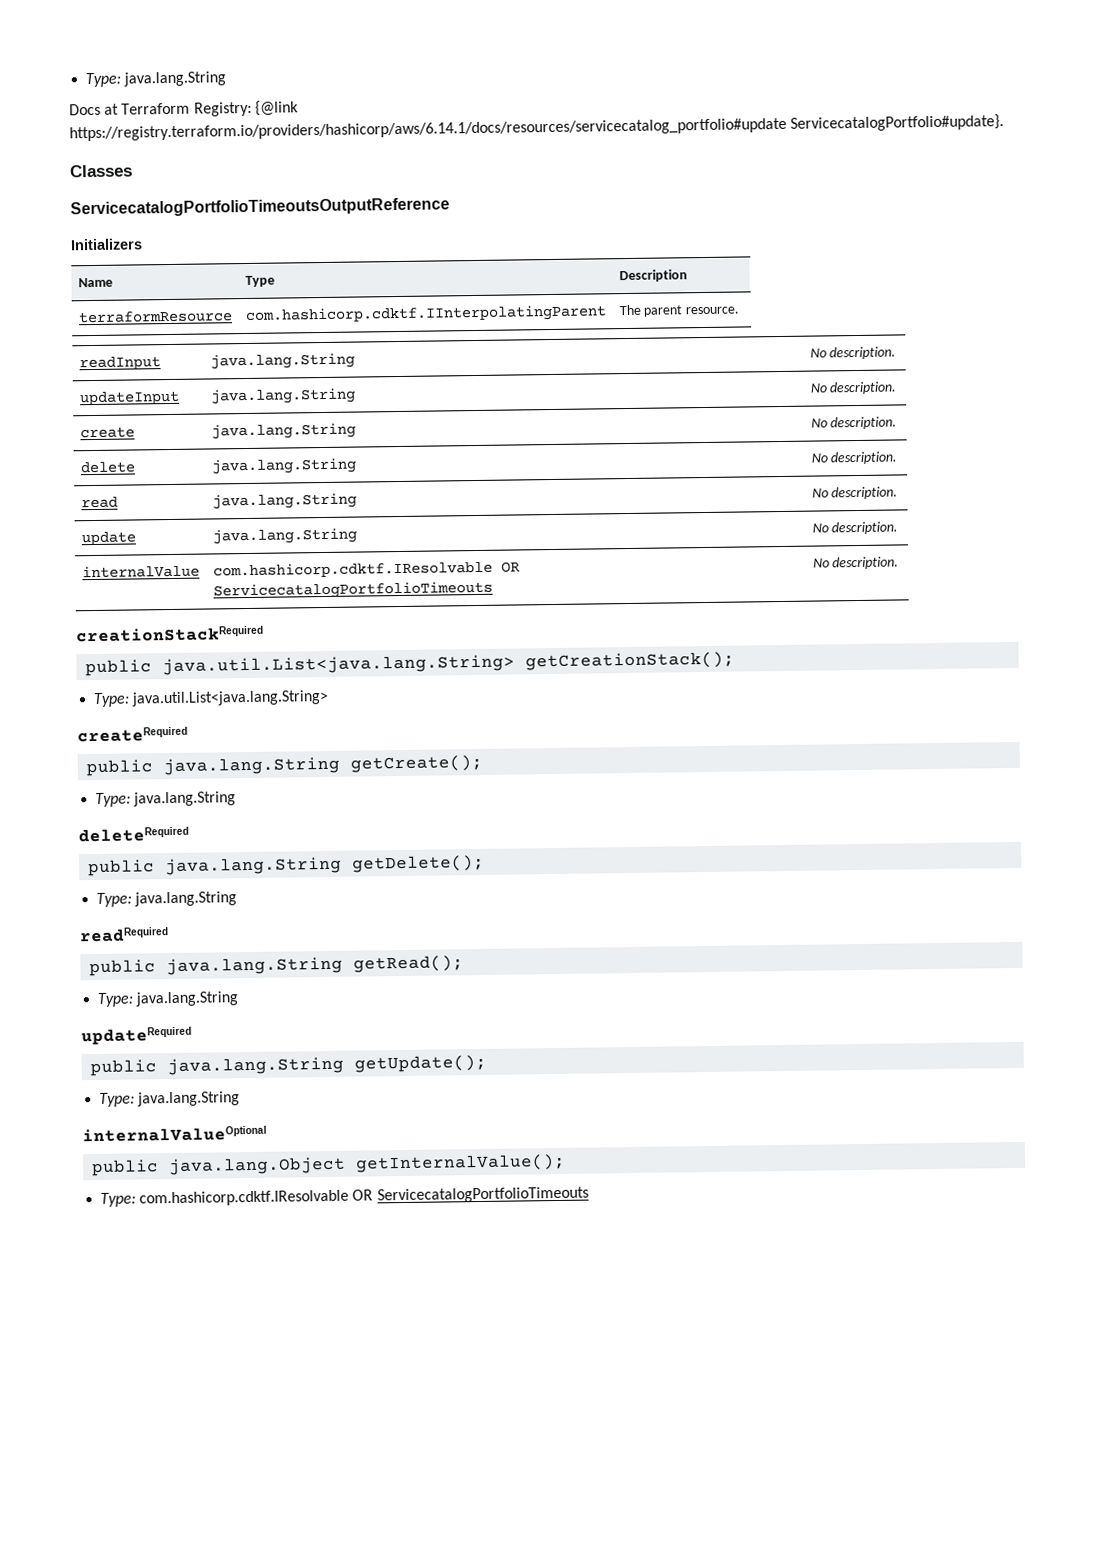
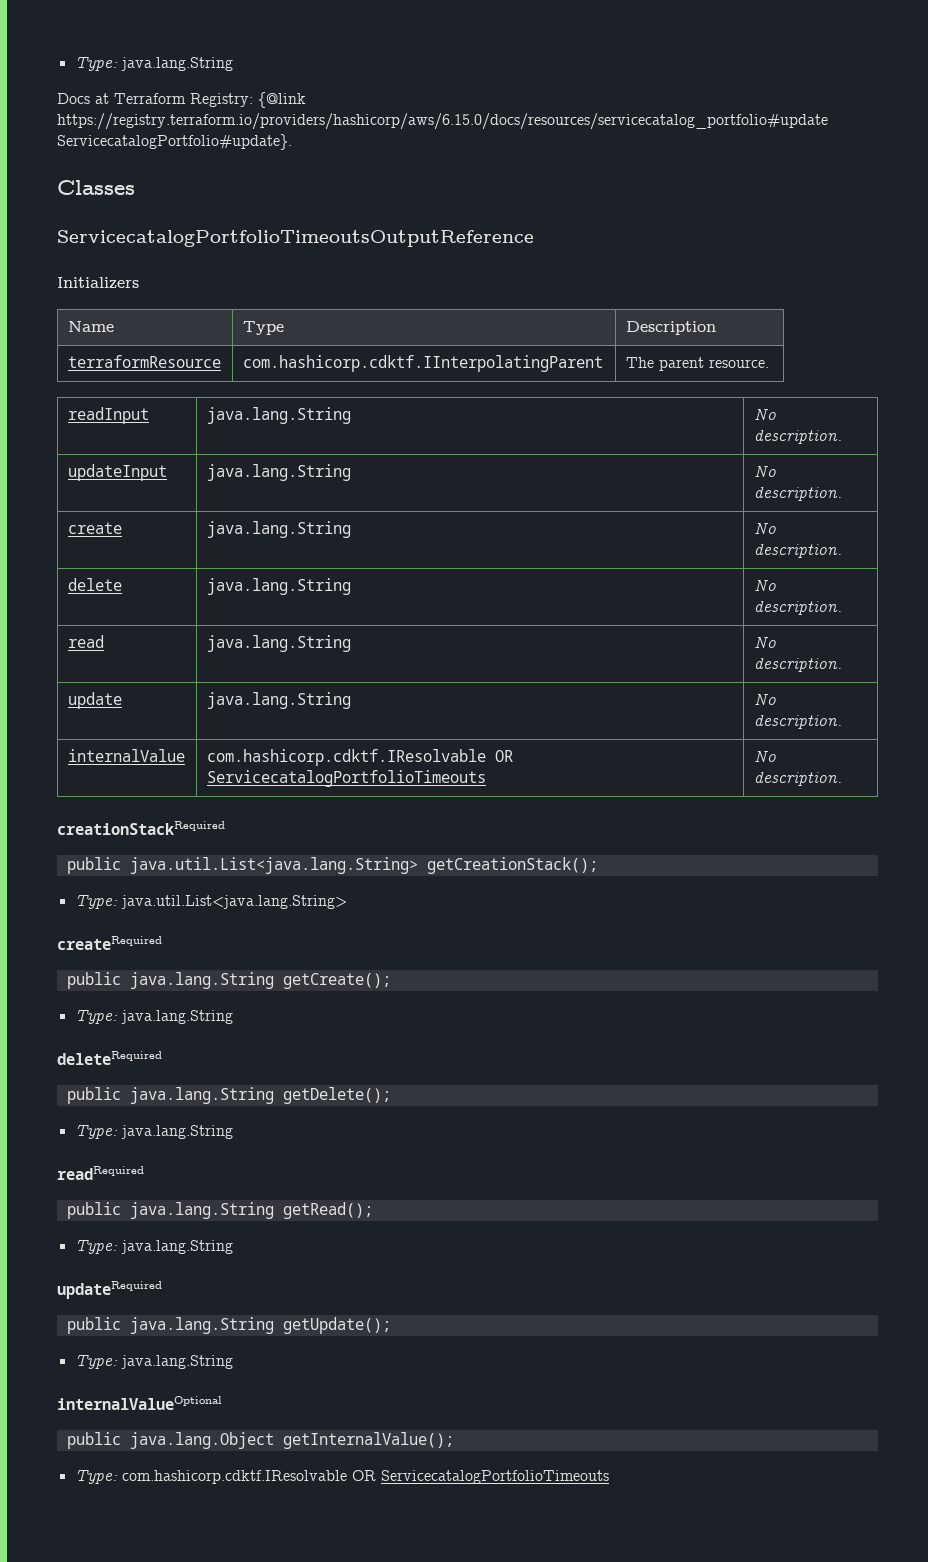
- Docs at Terraform Registry: {@link https://registry.terraform.io/providers/hashicorp/aws/6.14.1/docs/resources/servicecatalog_portfolio#update ServicecatalogPortfolio#update}.
+ Docs at Terraform Registry: {@link https://registry.terraform.io/providers/hashicorp/aws/6.15.0/docs/resources/servicecatalog_portfolio#update ServicecatalogPortfolio#update}.

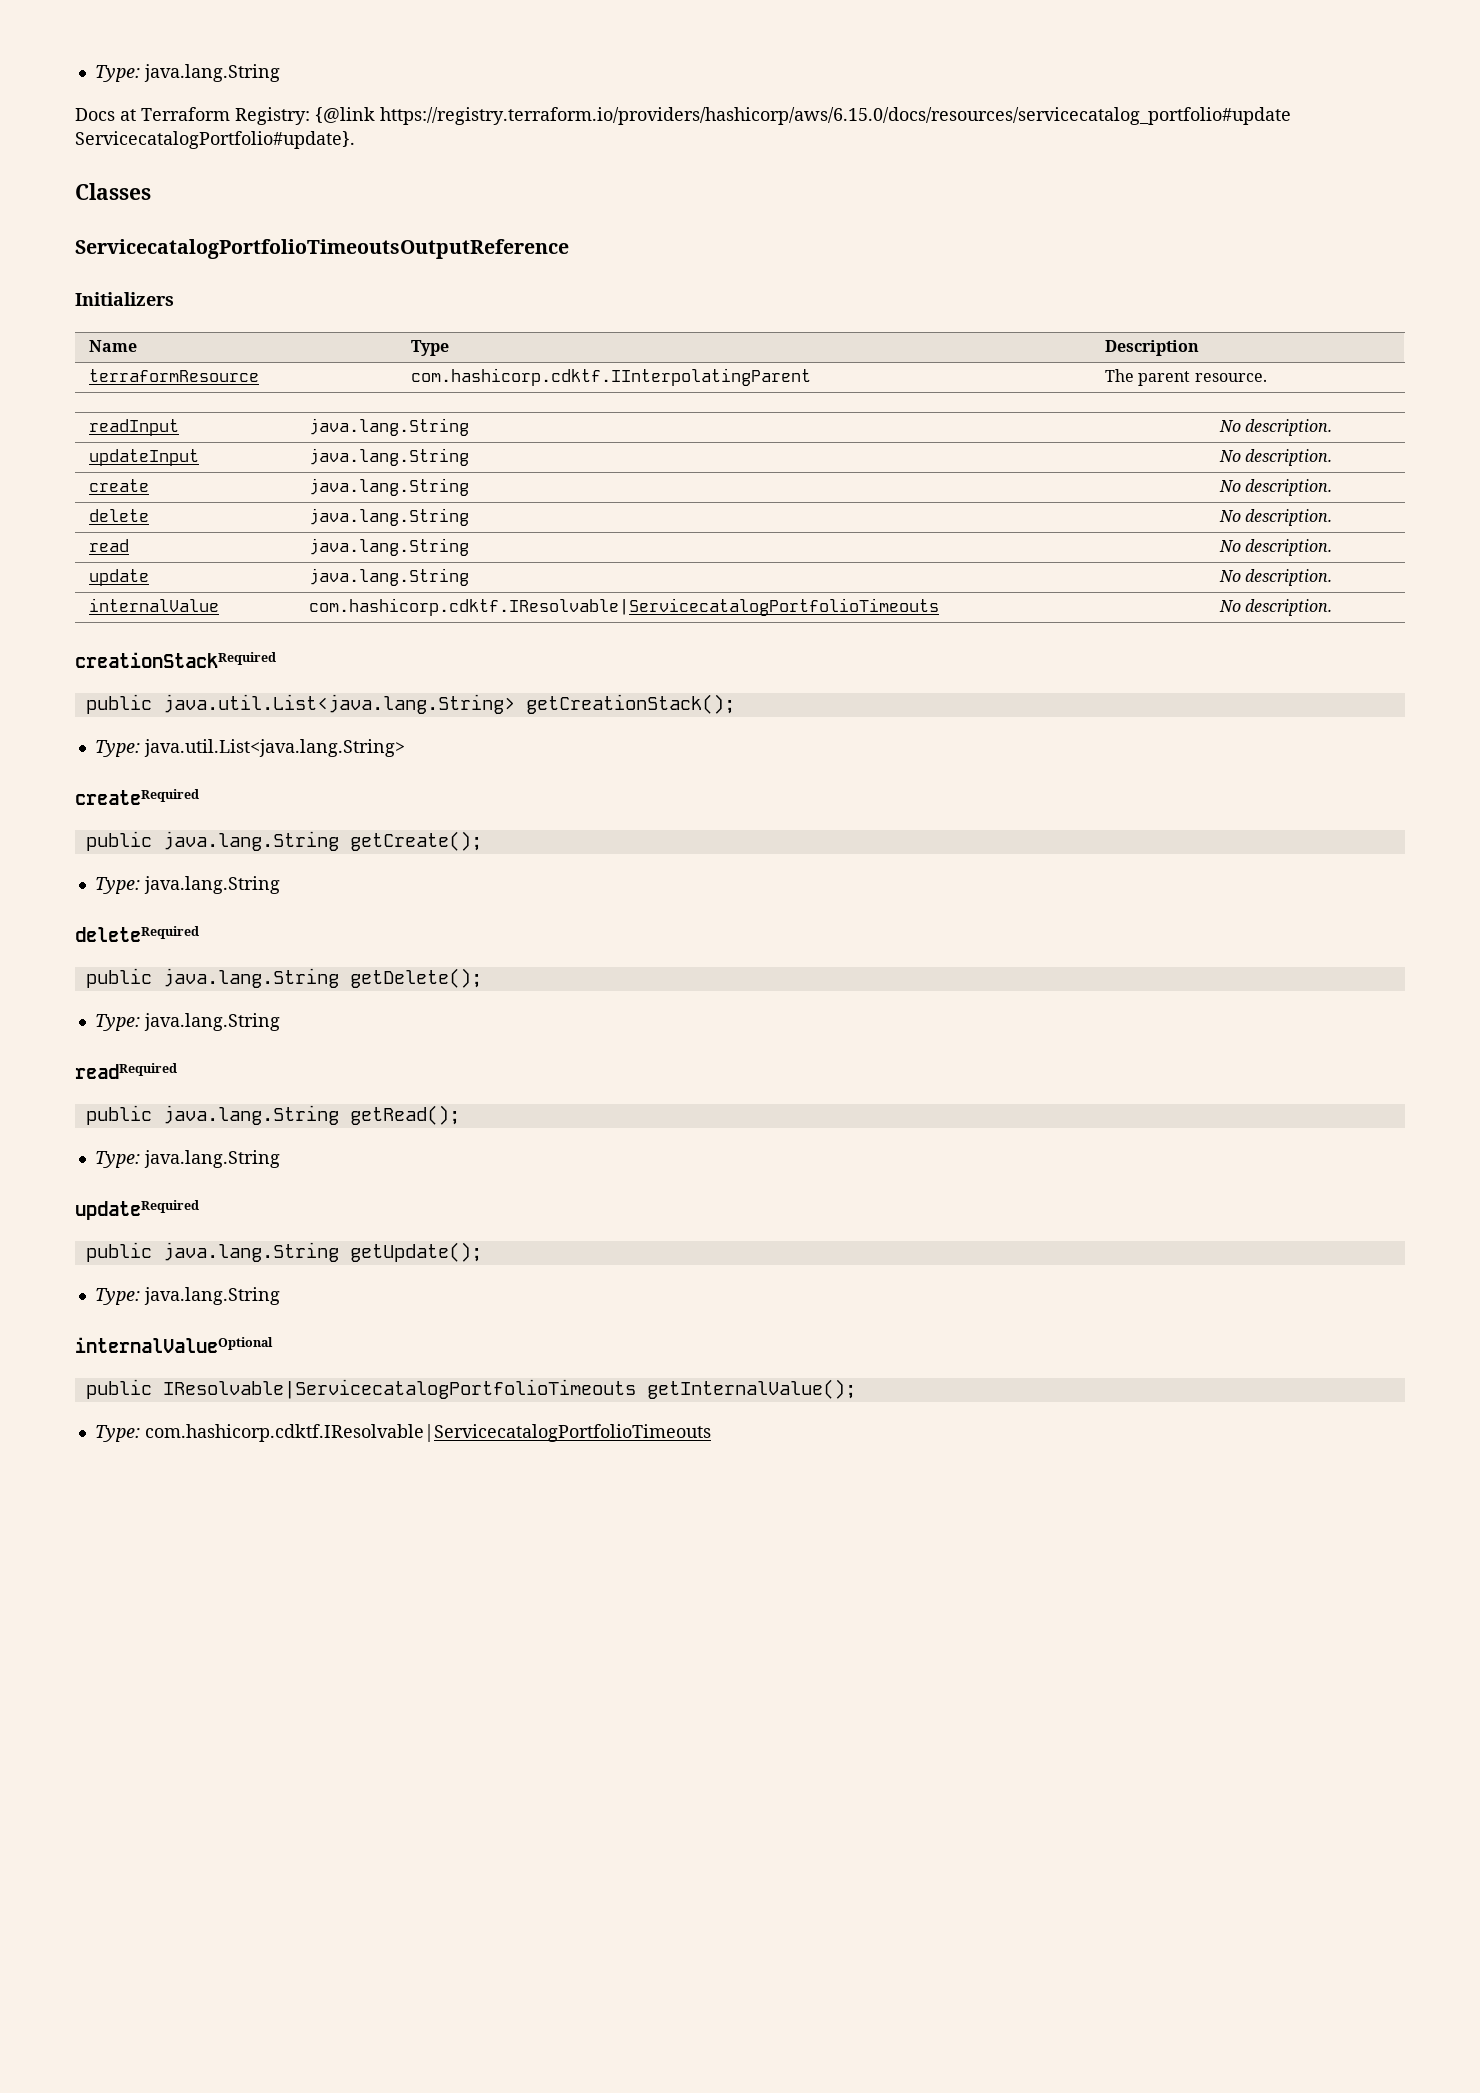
- internalValue | com.hashicorp.cdktf.IResolvable OR ServicecatalogPortfolioTimeouts | No description.
+ internalValue | com.hashicorp.cdktf.IResolvable|ServicecatalogPortfolioTimeouts | No description.
- public java.lang.Object getInternalValue();
+ public IResolvable|ServicecatalogPortfolioTimeouts getInternalValue();
- Type: com.hashicorp.cdktf.IResolvable OR ServicecatalogPortfolioTimeouts
+ Type: com.hashicorp.cdktf.IResolvable|ServicecatalogPortfolioTimeouts

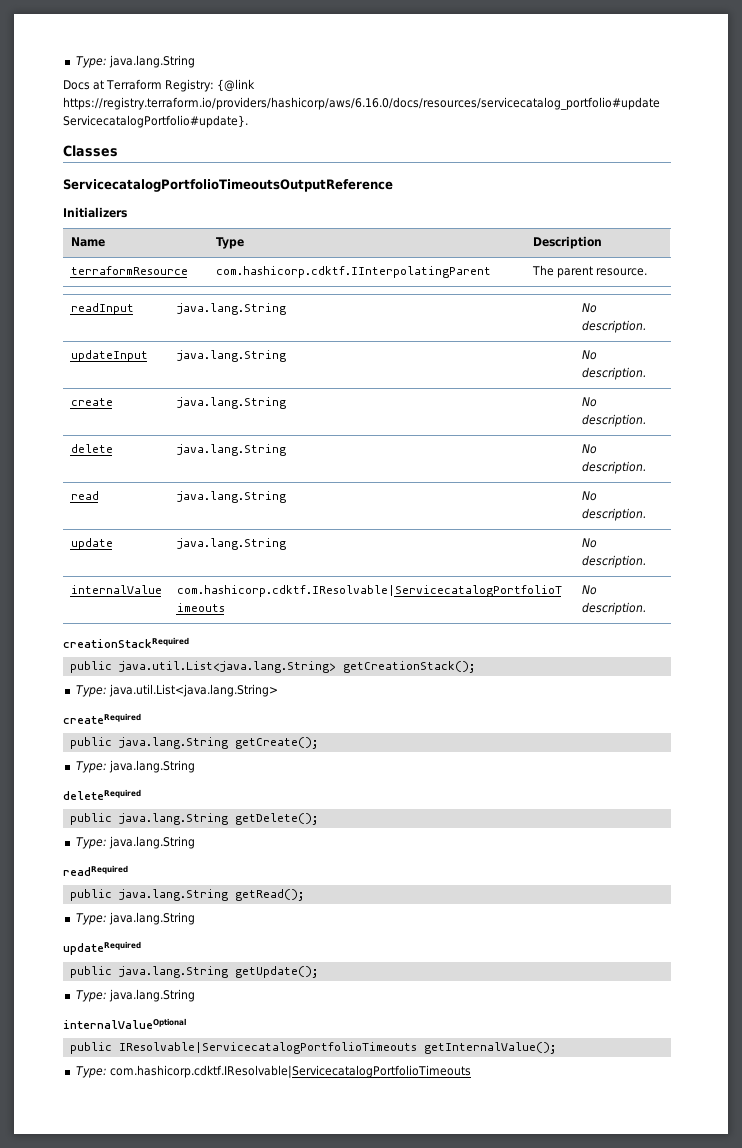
- Docs at Terraform Registry: {@link https://registry.terraform.io/providers/hashicorp/aws/6.15.0/docs/resources/servicecatalog_portfolio#update ServicecatalogPortfolio#update}.
+ Docs at Terraform Registry: {@link https://registry.terraform.io/providers/hashicorp/aws/6.16.0/docs/resources/servicecatalog_portfolio#update ServicecatalogPortfolio#update}.

